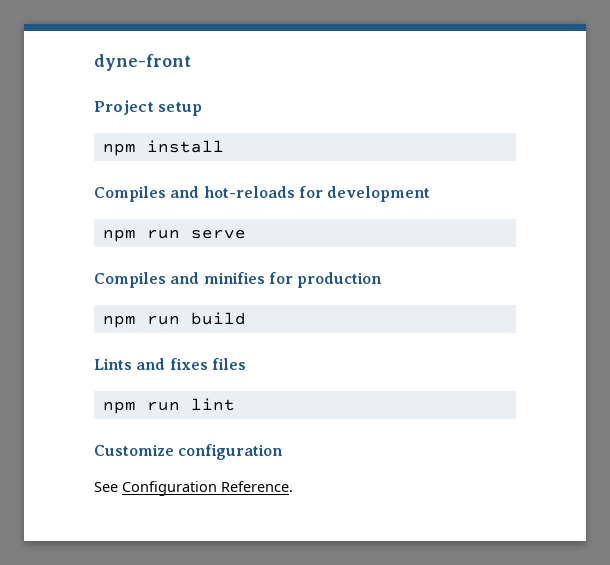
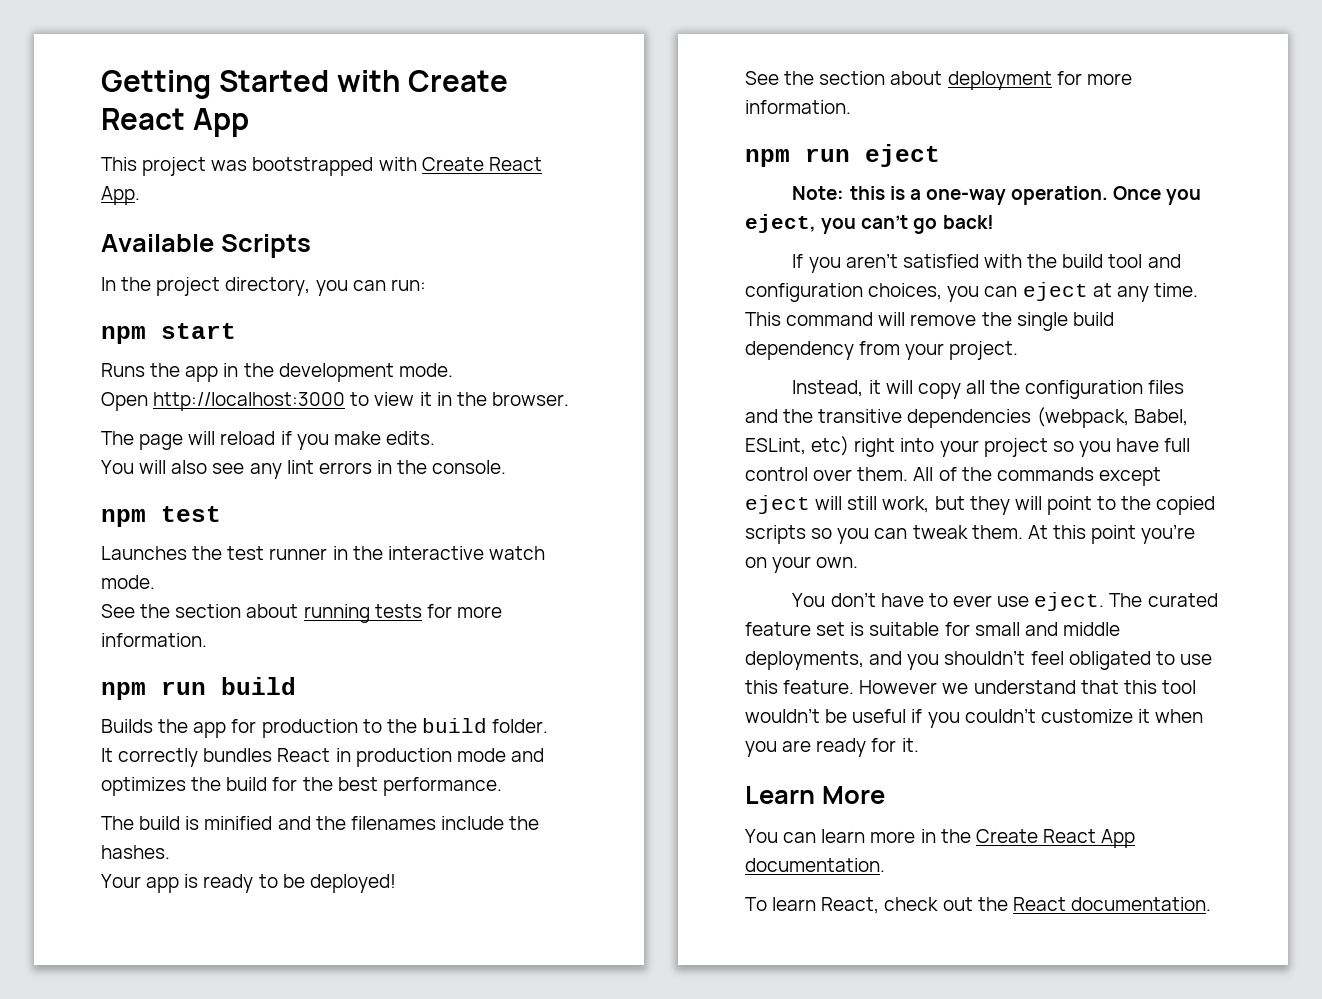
- dyne-front
- Project setup
- npm install
- Compiles and hot-reloads for development
- npm run serve
- Compiles and minifies for production
+ Getting Started with Create React App
+ This project was bootstrapped with Create React App.
+ Available Scripts
+ In the project directory, you can run:
+ npm start
+ Runs the app in the development mode.
+ Open http://localhost:3000 to view it in the browser.
+ The page will reload if you make edits.
+ You will also see any lint errors in the console.
+ npm test
+ Launches the test runner in the interactive watch mode.
+ See the section about running tests for more information.
  npm run build
- Lints and fixes files
- npm run lint
- Customize configuration
- See Configuration Reference.
+ Builds the app for production to the build folder.
+ It correctly bundles React in production mode and optimizes the build for the best performance.
+ The build is minified and the filenames include the hashes.
+ Your app is ready to be deployed!
+ See the section about deployment for more information.
+ npm run eject
+ Note: this is a one-way operation. Once you eject, you can’t go back!
+ If you aren’t satisfied with the build tool and configuration choices, you can eject at any time. This command will remove the single build dependency from your project.
+ Instead, it will copy all the configuration files and the transitive dependencies (webpack, Babel, ESLint, etc) right into your project so you have full control over them. All of the commands except eject will still work, but they will point to the copied scripts so you can tweak them. At this point you’re on your own.
+ You don’t have to ever use eject. The curated feature set is suitable for small and middle deployments, and you shouldn’t feel obligated to use this feature. However we understand that this tool wouldn’t be useful if you couldn’t customize it when you are ready for it.
+ Learn More
+ You can learn more in the Create React App documentation.
+ To learn React, check out the React documentation.

